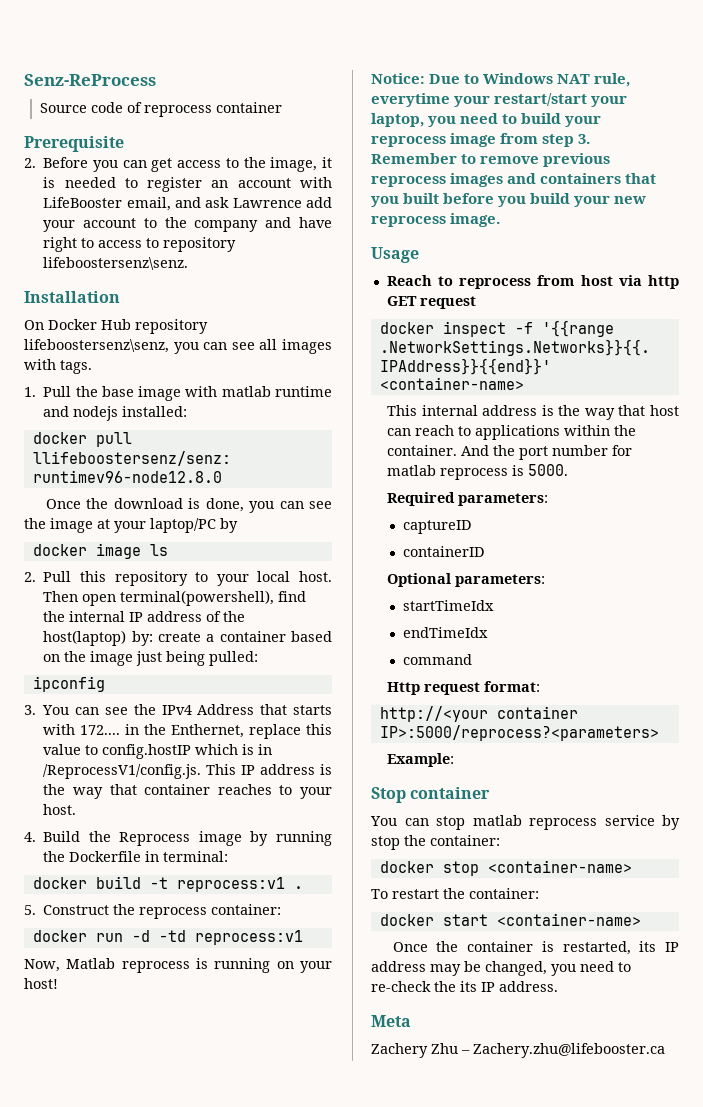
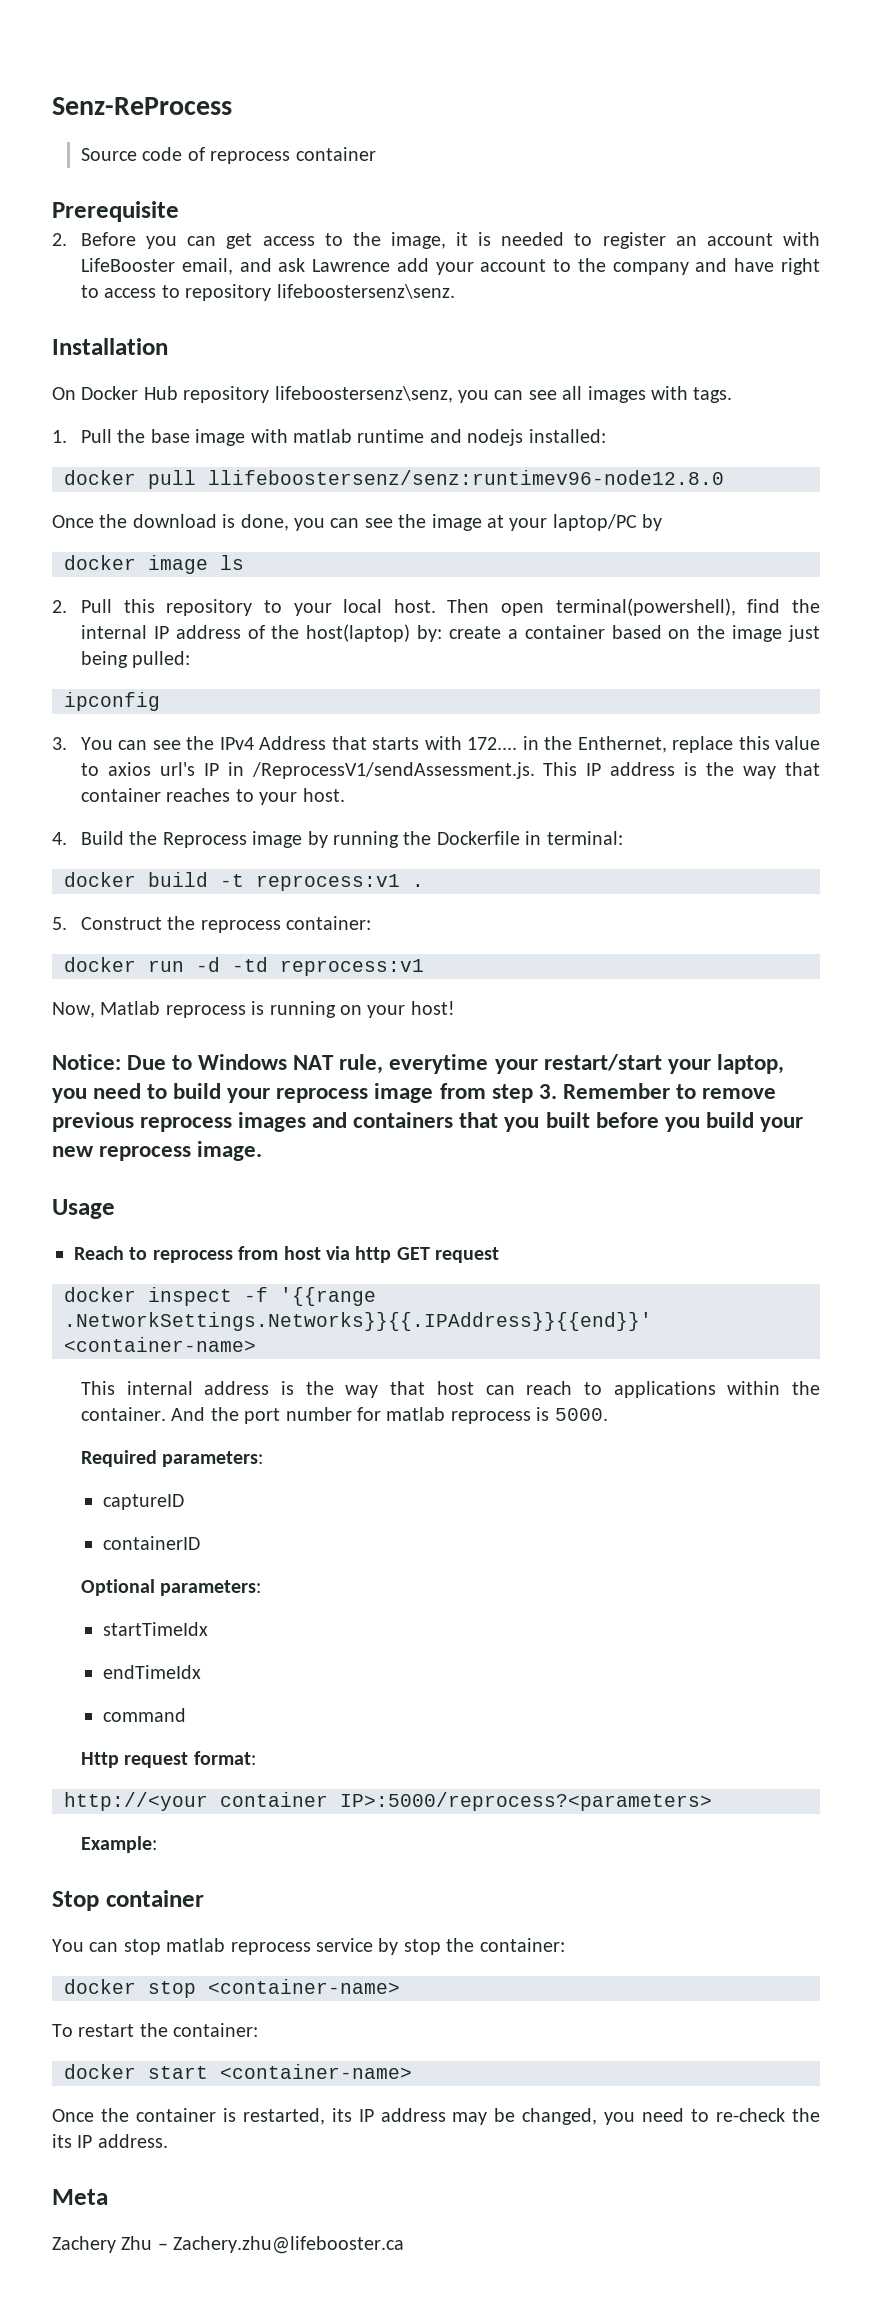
- 3. You can see the IPv4 Address that starts with 172.... in the Enthernet, replace this value to config.hostIP which is in /ReprocessV1/config.js. This IP address is the way that container reaches to your host.
+ 3. You can see the IPv4 Address that starts with 172.... in the Enthernet, replace this value to axios url's IP in /ReprocessV1/sendAssessment.js. This IP address is the way that container reaches to your host.

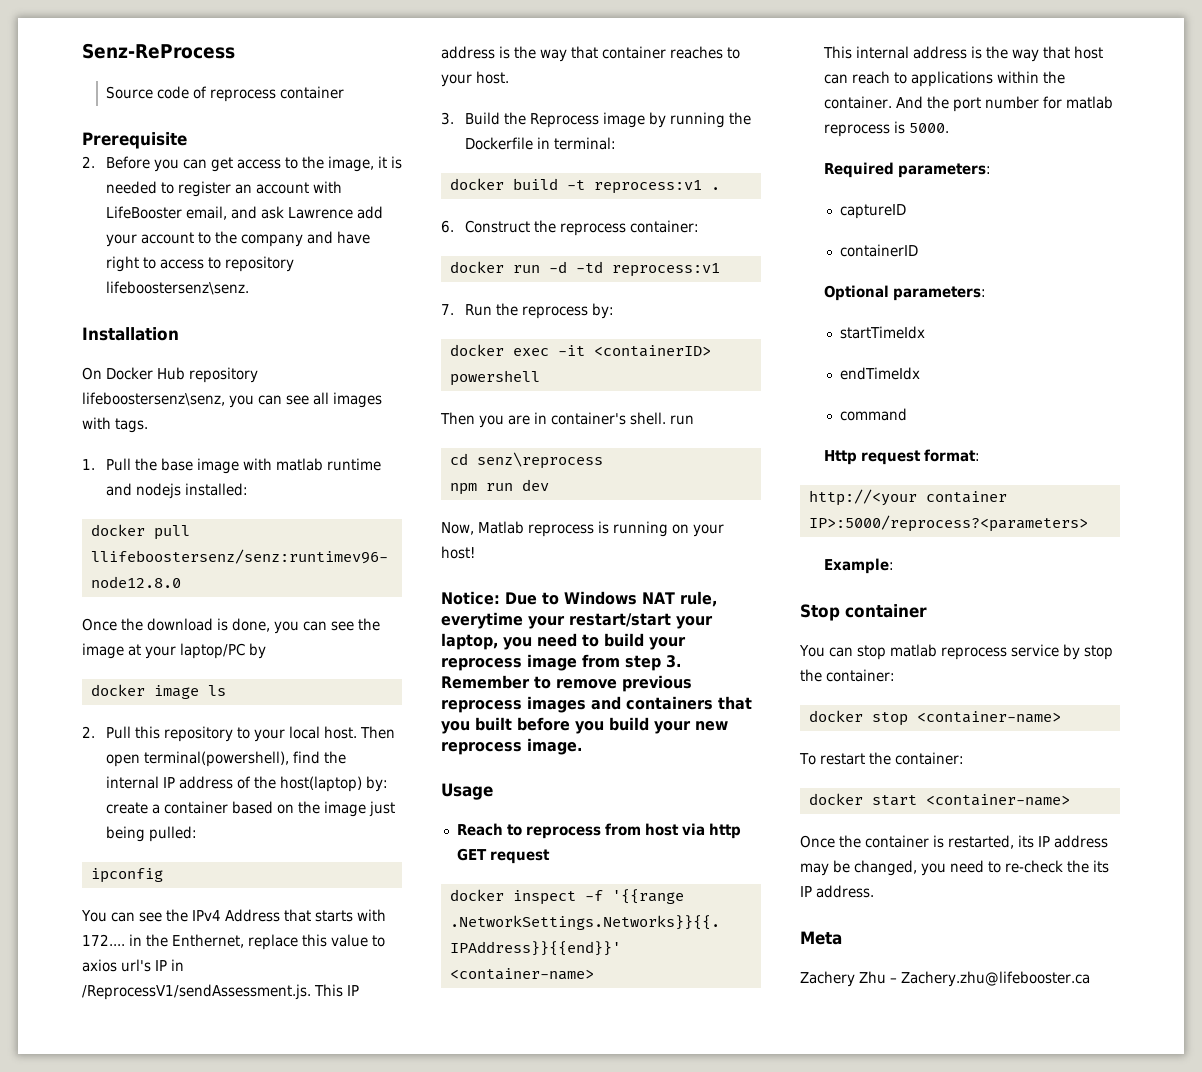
- 3. You can see the IPv4 Address that starts with 172.... in the Enthernet, replace this value to axios url's IP in /ReprocessV1/sendAssessment.js. This IP address is the way that container reaches to your host.
+ You can see the IPv4 Address that starts with 172.... in the Enthernet, replace this value to axios url's IP in /ReprocessV1/sendAssessment.js. This IP address is the way that container reaches to your host.
- 4. Build the Reprocess image by running the Dockerfile in terminal:
+ 3. Build the Reprocess image by running the Dockerfile in terminal:
- 5. Construct the reprocess container:
+ 6. Construct the reprocess container:
+ 7. Run the reprocess by:
+ docker exec -it <containerID> powershell
+ Then you are in container's shell. run
+ cd senz\reprocess
+ npm run dev

